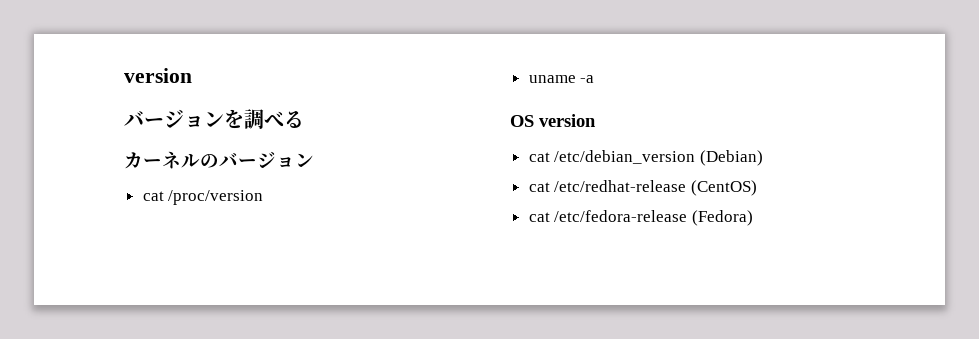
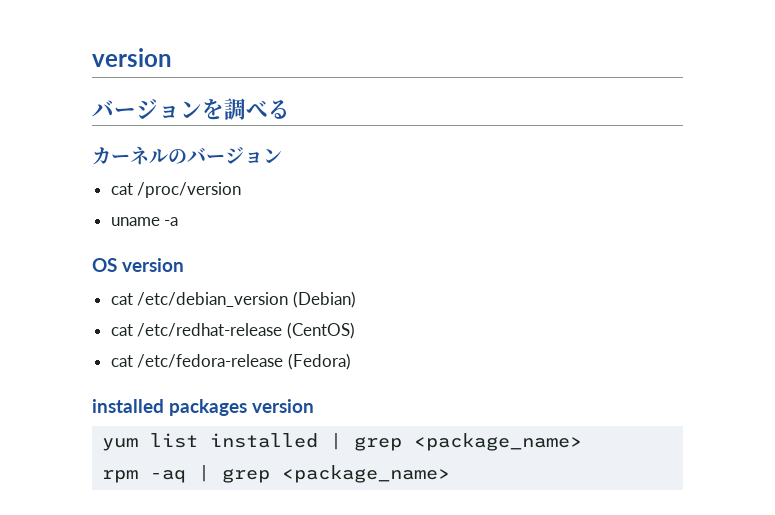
+ installed packages version
+ yum list installed | grep <package_name>
+ rpm -aq | grep <package_name>

